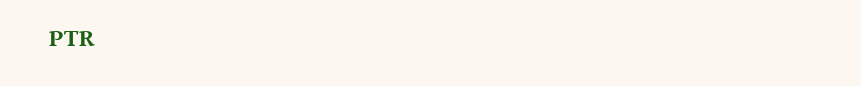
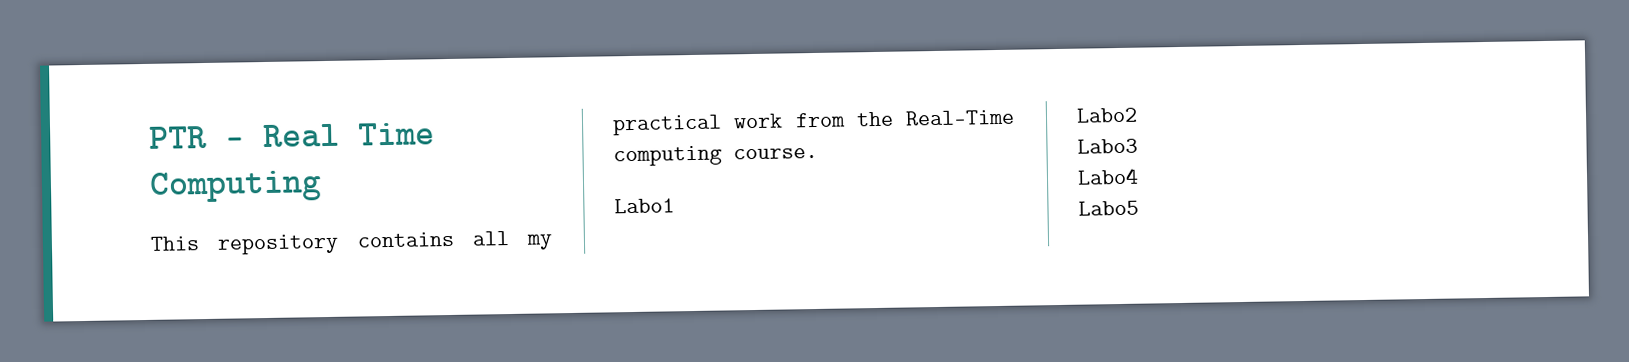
- PTR
+ PTR - Real Time Computing
+ This repository contains all my practical work from the Real-Time computing course.
+ Labo1
+ Labo2
+ Labo3
+ Labo4
+ Labo5

